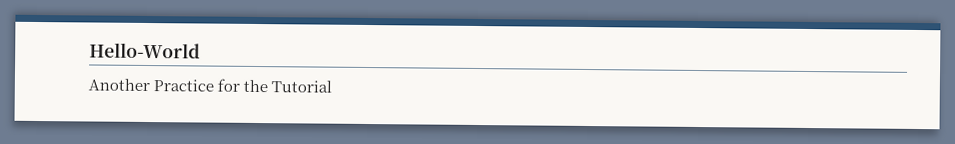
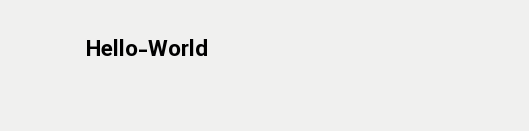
- Another Practice for the Tutorial

